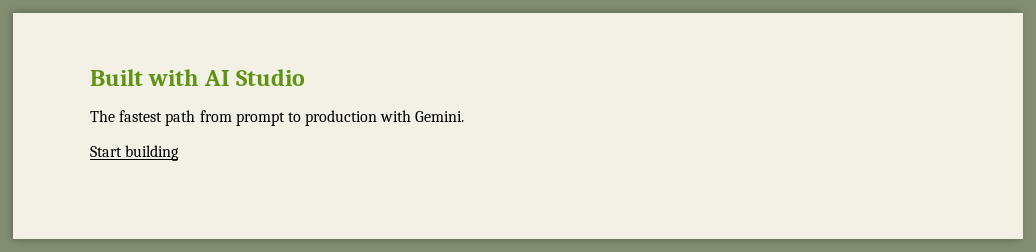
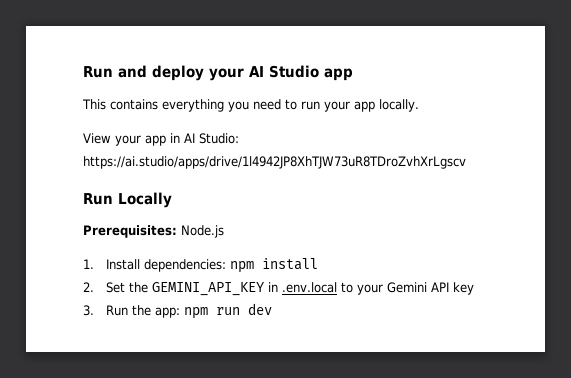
- Built with AI Studio
- The fastest path from prompt to production with Gemini.
- Start building
+ Run and deploy your AI Studio app
+ This contains everything you need to run your app locally.
+ View your app in AI Studio: https://ai.studio/apps/drive/1l4942JP8XhTJW73uR8TDroZvhXrLgscv
+ Run Locally
+ Prerequisites: Node.js
+ 1. Install dependencies: npm install
+ 2. Set the GEMINI_API_KEY in .env.local to your Gemini API key
+ 3. Run the app: npm run dev

